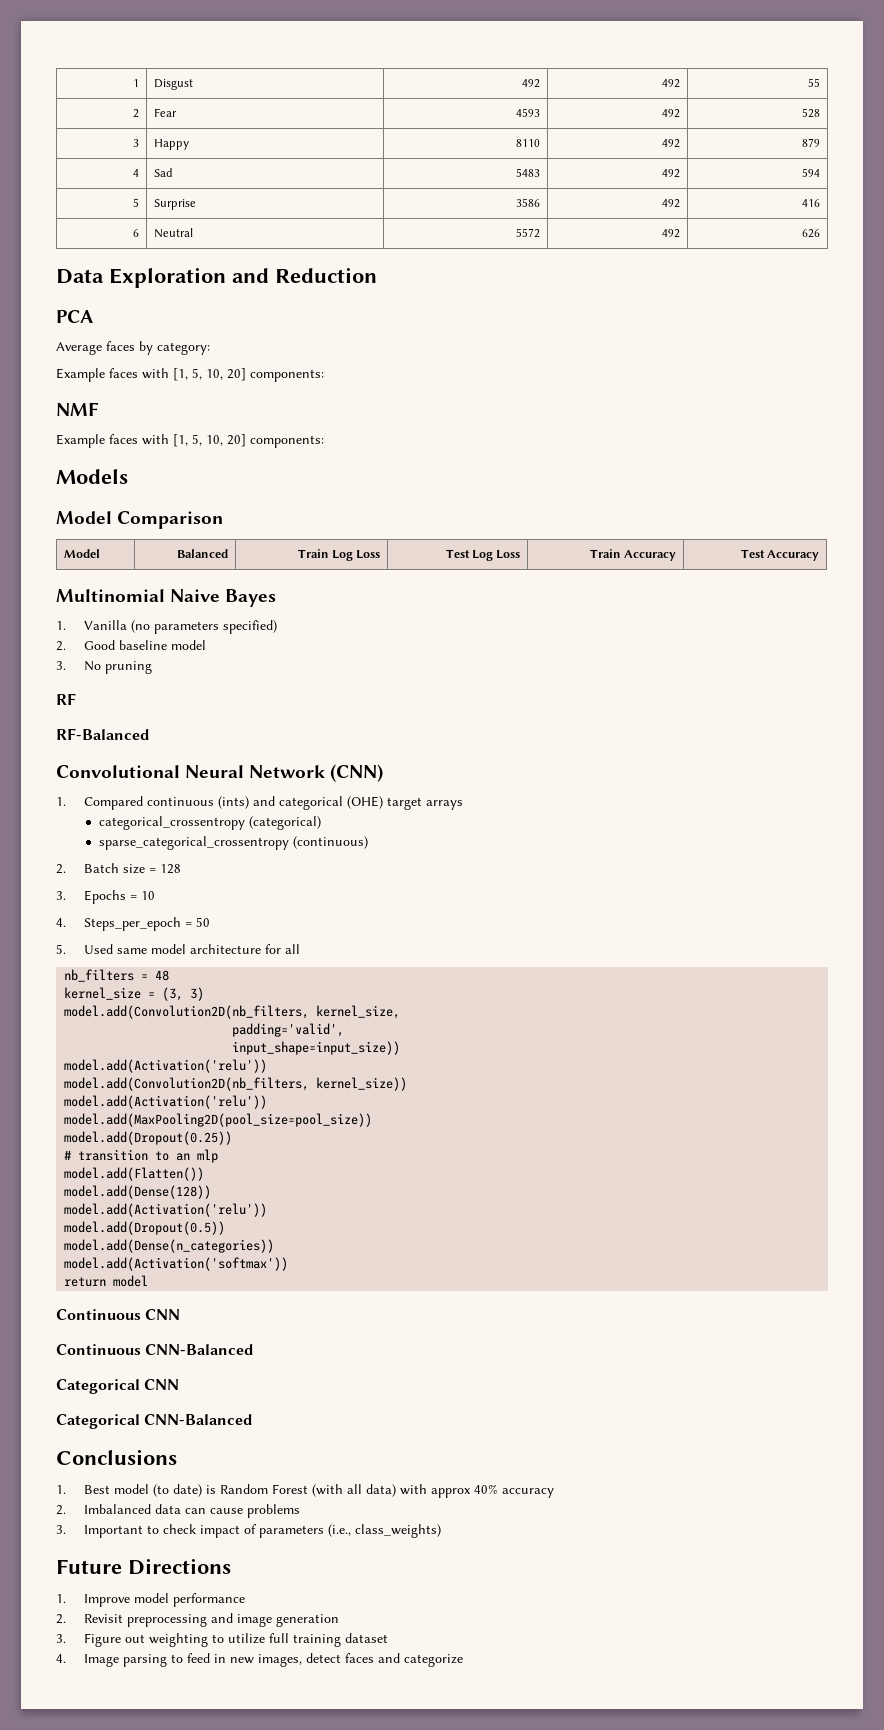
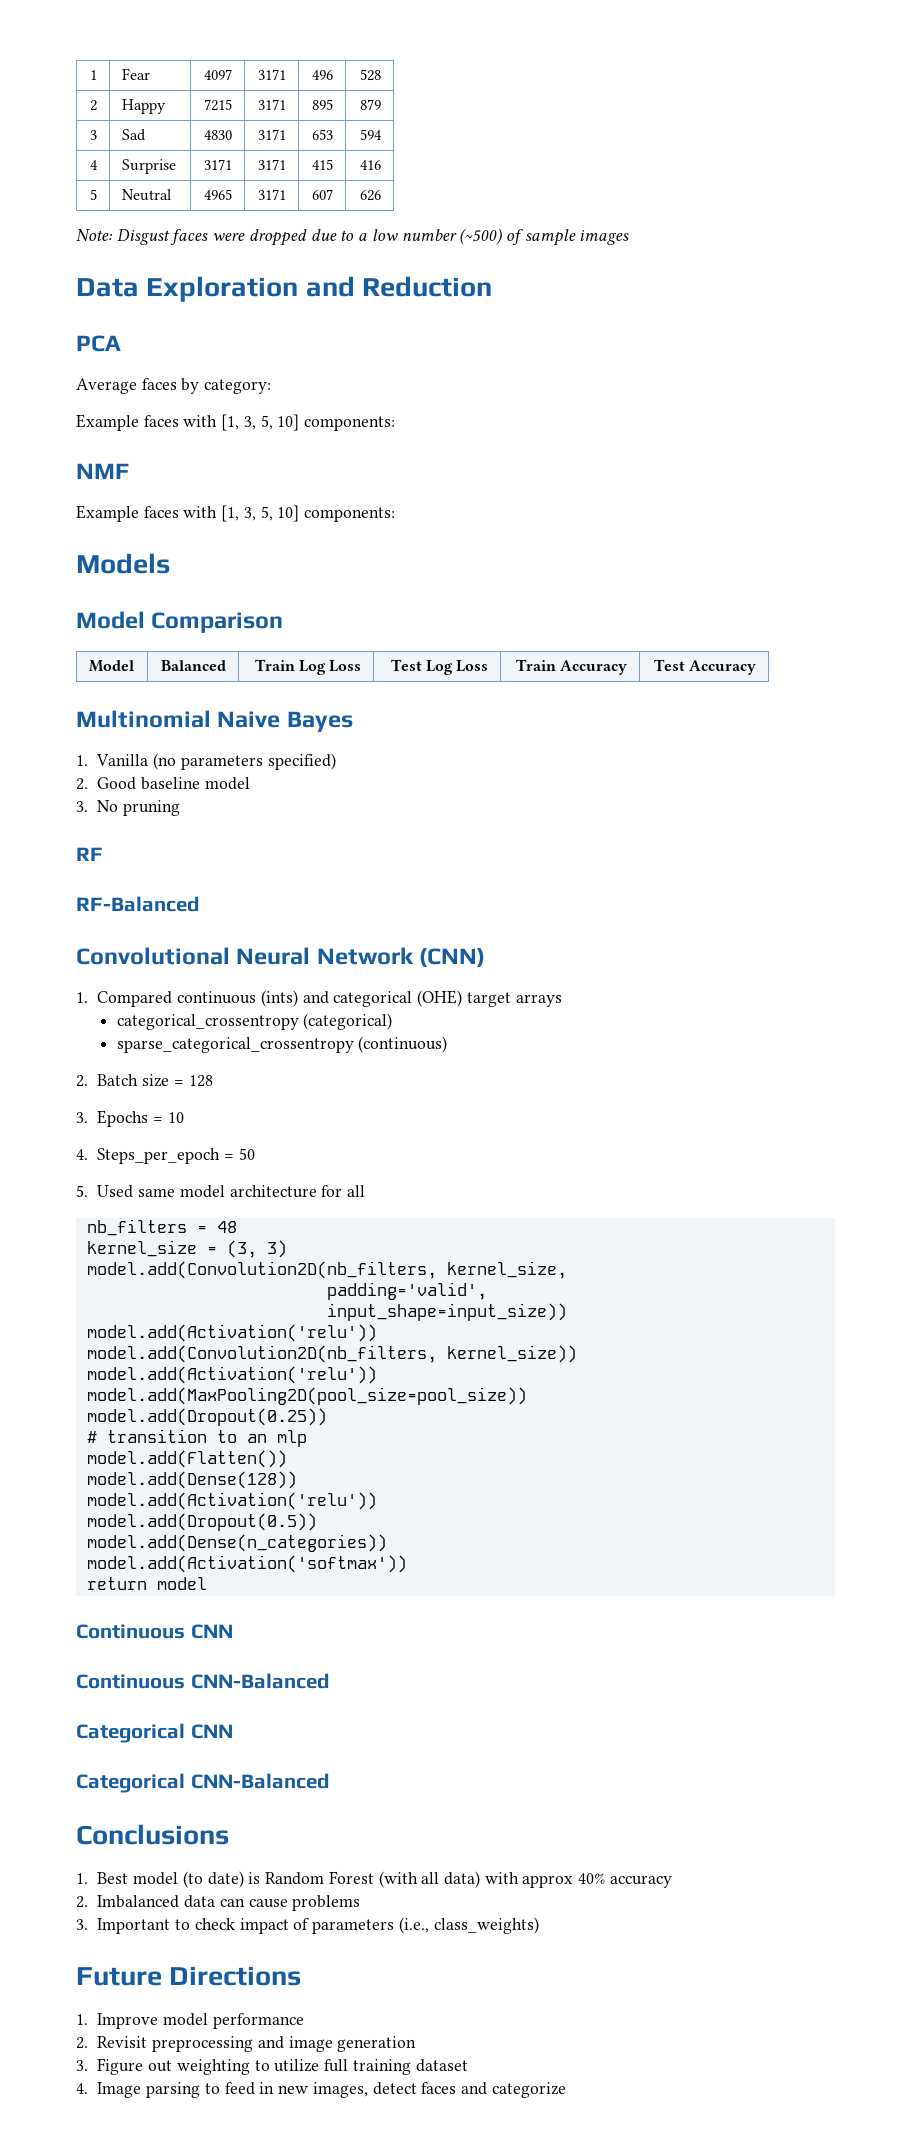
- 1 | Disgust | 492 | 492 | 55
- 2 | Fear | 4593 | 492 | 528
- 3 | Happy | 8110 | 492 | 879
- 4 | Sad | 5483 | 492 | 594
- 5 | Surprise | 3586 | 492 | 416
- 6 | Neutral | 5572 | 492 | 626
+ 1 | Fear | 4097 | 3171 | 496 | 528
+ 2 | Happy | 7215 | 3171 | 895 | 879
+ 3 | Sad | 4830 | 3171 | 653 | 594
+ 4 | Surprise | 3171 | 3171 | 415 | 416
+ 5 | Neutral | 4965 | 3171 | 607 | 626
+ Note: Disgust faces were dropped due to a low number (~500) of sample images
  Average faces by category:
- Example faces with [1, 5, 10, 20] components:
+ Example faces with [1, 3, 5, 10] components:
  NMF
- Example faces with [1, 5, 10, 20] components:
+ Example faces with [1, 3, 5, 10] components:

